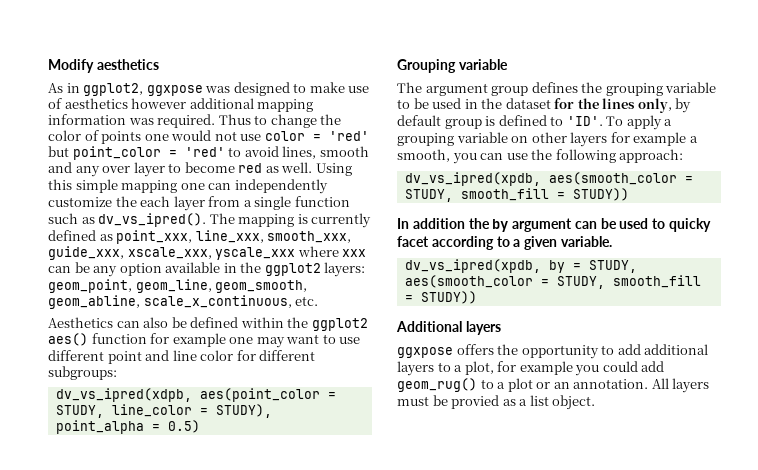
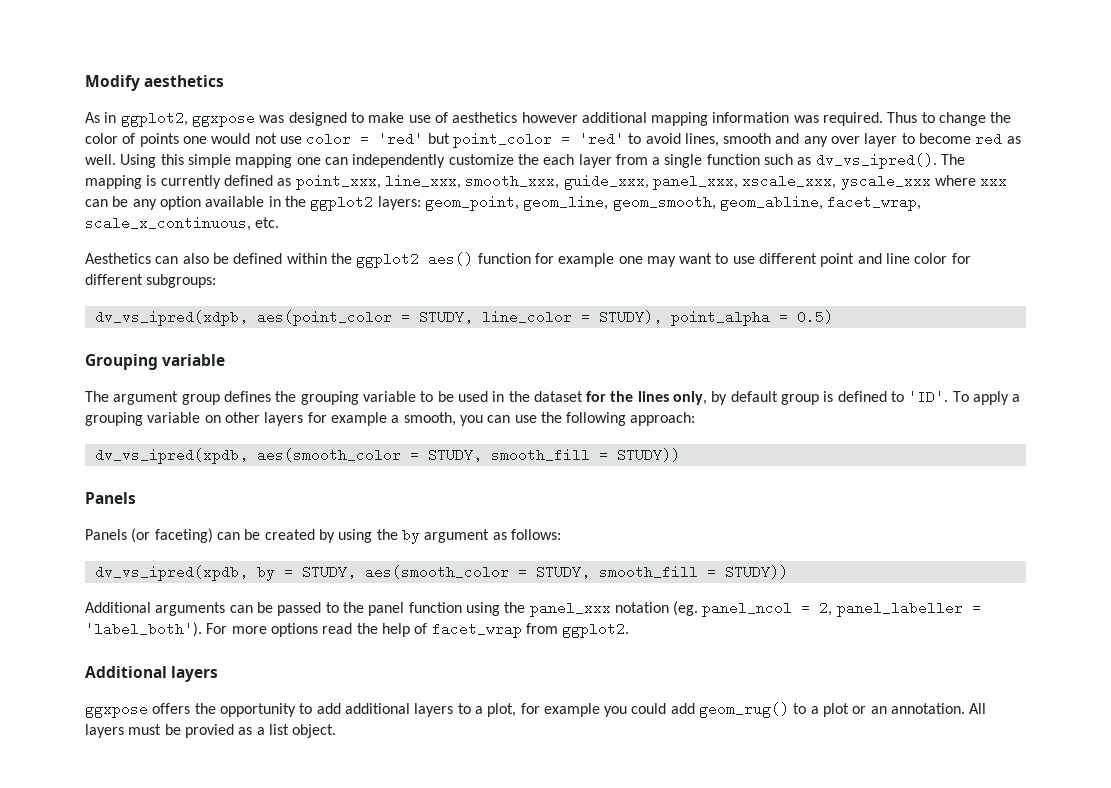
- The mapping is currently defined as point_xxx, line_xxx, smooth_xxx, guide_xxx, xscale_xxx, yscale_xxx where xxx can be any option available in the ggplot2 layers: geom_point, geom_line, geom_smooth, geom_abline, scale_x_continuous, etc.
+ The mapping is currently defined as point_xxx, line_xxx, smooth_xxx, guide_xxx, panel_xxx, xscale_xxx, yscale_xxx where xxx can be any option available in the ggplot2 layers: geom_point, geom_line, geom_smooth, geom_abline, facet_wrap, scale_x_continuous, etc.
  dv_vs_ipred(xpdb, aes(smooth_color = STUDY, smooth_fill = STUDY))
- In addition the by argument can be used to quicky facet according to a given variable.
+ Panels
+ Panels (or faceting) can be created by using the by argument as follows:
+ Additional arguments can be passed to the panel function using the panel_xxx notation (eg. panel_ncol = 2, panel_labeller = 'label_both'). For more options read the help of facet_wrap from ggplot2.

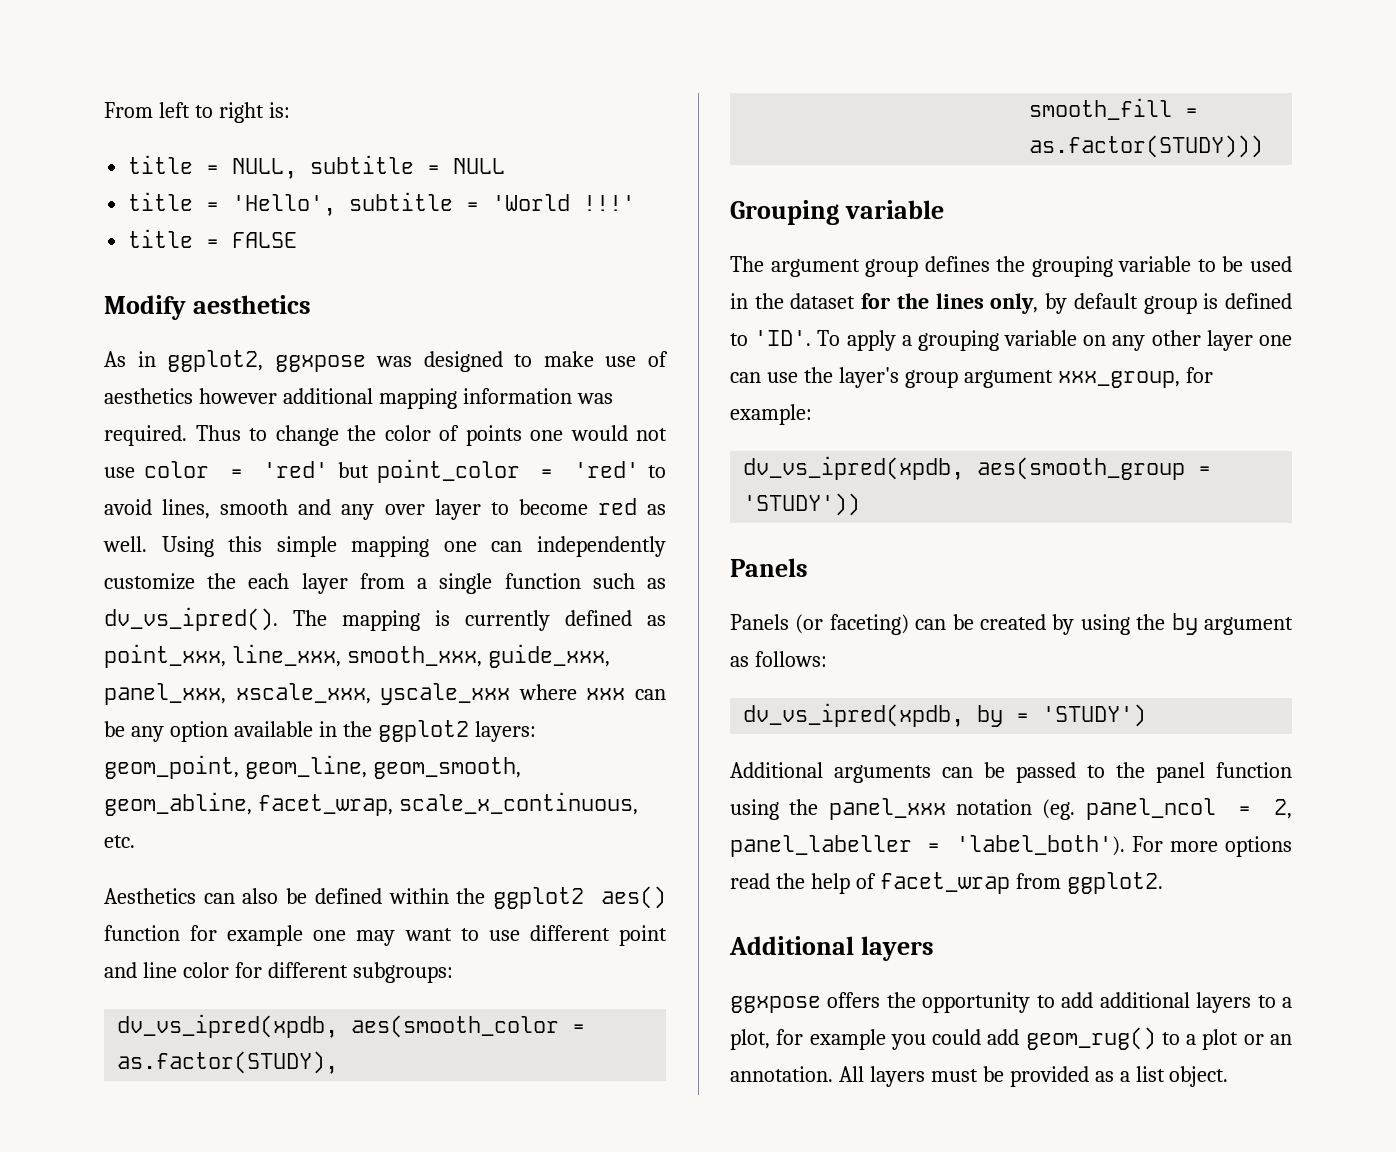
+ From left to right is:
+ title = NULL, subtitle = NULL
+ title = 'Hello', subtitle = 'World !!!'
+ title = FALSE
- dv_vs_ipred(xdpb, aes(point_color = STUDY, line_color = STUDY), point_alpha = 0.5)
+ dv_vs_ipred(xpdb, aes(smooth_color = as.factor(STUDY),
+ smooth_fill = as.factor(STUDY)))
- The argument group defines the grouping variable to be used in the dataset for the lines only, by default group is defined to 'ID'. To apply a grouping variable on other layers for example a smooth, you can use the following approach:
- dv_vs_ipred(xpdb, aes(smooth_color = STUDY, smooth_fill = STUDY))
+ The argument group defines the grouping variable to be used in the dataset for the lines only, by default group is defined to 'ID'. To apply a grouping variable on any other layer one can use the layer's group argument xxx_group, for example:
+ dv_vs_ipred(xpdb, aes(smooth_group = 'STUDY'))
- dv_vs_ipred(xpdb, by = STUDY, aes(smooth_color = STUDY, smooth_fill = STUDY))
+ dv_vs_ipred(xpdb, by = 'STUDY')
- All layers must be provied as a list object.
+ All layers must be provided as a list object.

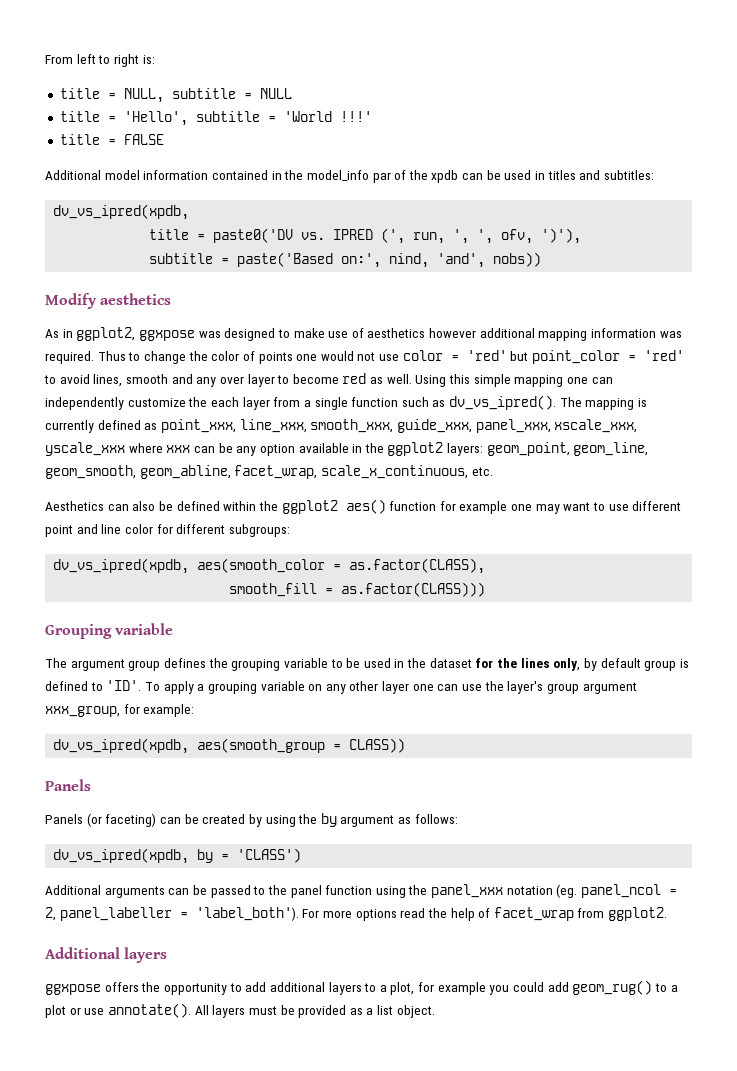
+ Additional model information contained in the model_info par of the xpdb can be used in titles and subtitles:
+ dv_vs_ipred(xpdb,
+ title = paste0('DV vs. IPRED (', run, ', ', ofv, ')'),
+ subtitle = paste('Based on:', nind, 'and', nobs))
- dv_vs_ipred(xpdb, aes(smooth_color = as.factor(STUDY),
+ dv_vs_ipred(xpdb, aes(smooth_color = as.factor(CLASS),
- smooth_fill = as.factor(STUDY)))
+ smooth_fill = as.factor(CLASS)))
- dv_vs_ipred(xpdb, aes(smooth_group = 'STUDY'))
+ dv_vs_ipred(xpdb, aes(smooth_group = CLASS))
- dv_vs_ipred(xpdb, by = 'STUDY')
+ dv_vs_ipred(xpdb, by = 'CLASS')
- ggxpose offers the opportunity to add additional layers to a plot, for example you could add geom_rug() to a plot or an annotation.
+ ggxpose offers the opportunity to add additional layers to a plot, for example you could add geom_rug() to a plot or use annotate().

